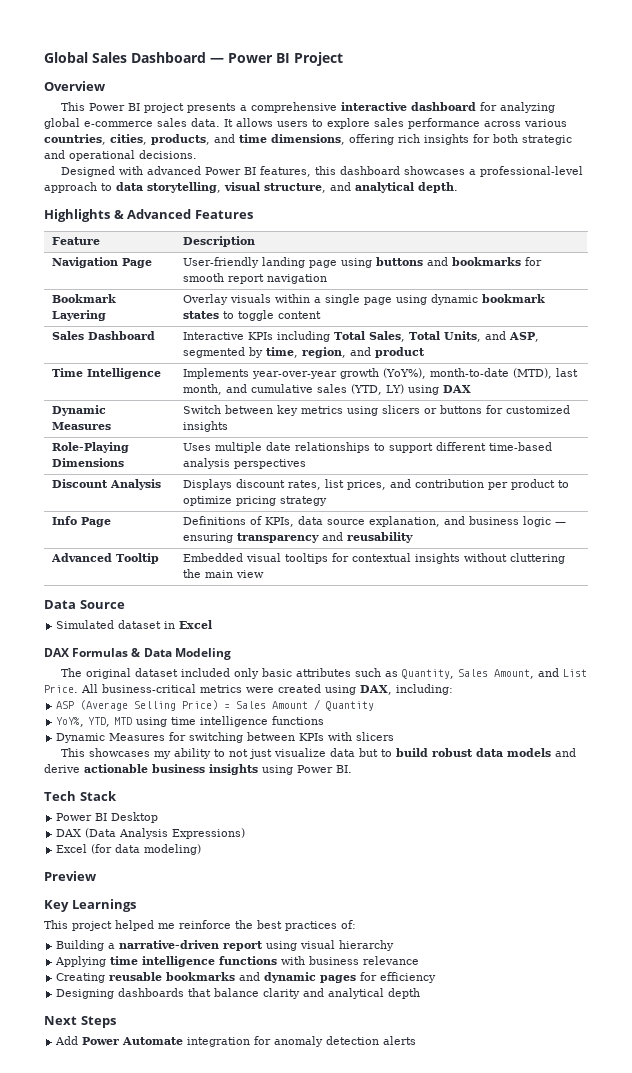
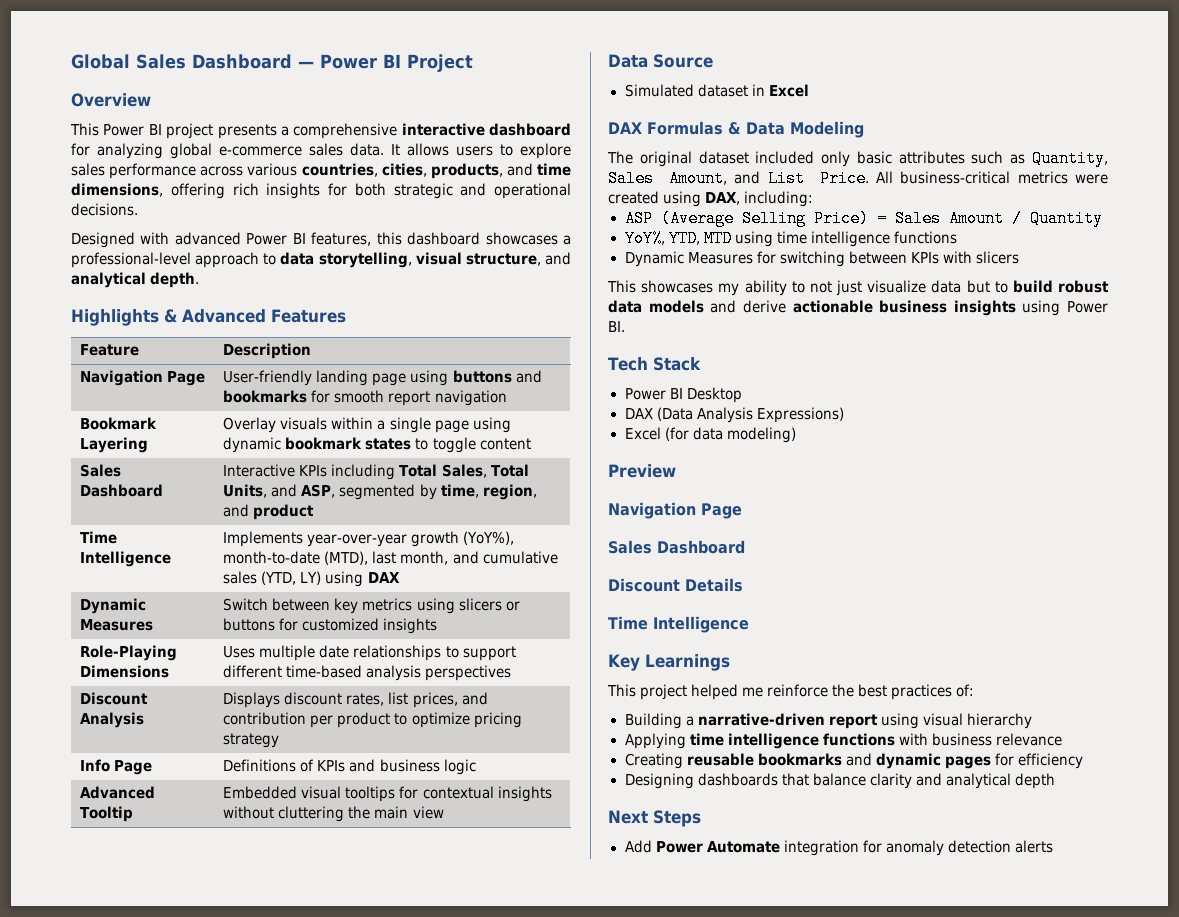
- Info Page | Definitions of KPIs, data source explanation, and business logic — ensuring transparency and reusability
+ Info Page | Definitions of KPIs and business logic
  Preview
+ Navigation Page
+ Sales Dashboard
+ Discount Details
+ Time Intelligence

